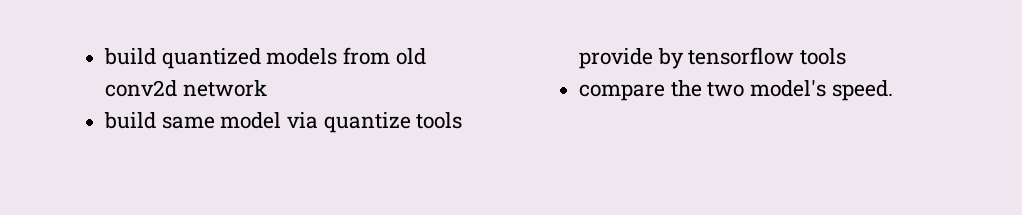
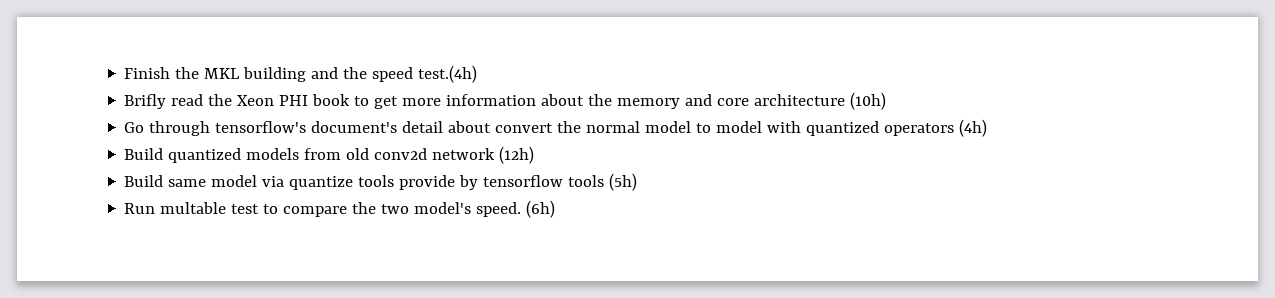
- build quantized models from old conv2d network
- build same model via quantize tools provide by tensorflow tools
- compare the two model's speed.
+ Finish the MKL building and the speed test.(4h)
+ Brifly read the Xeon PHI book to get more information about the memory and core architecture (10h)
+ Go through tensorflow's document's detail about convert the normal model to model with quantized operators (4h)
+ Build quantized models from old conv2d network (12h)
+ Build same model via quantize tools provide by tensorflow tools (5h)
+ Run multable test to compare the two model's speed.
+ (6h)

